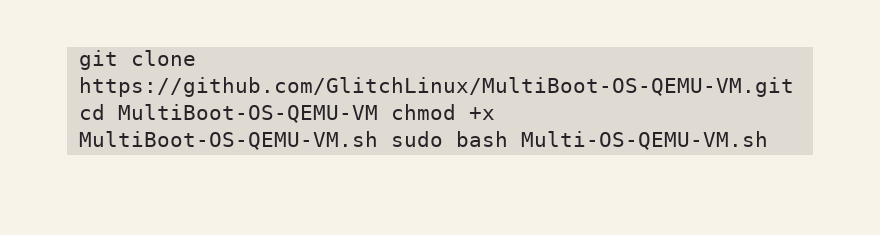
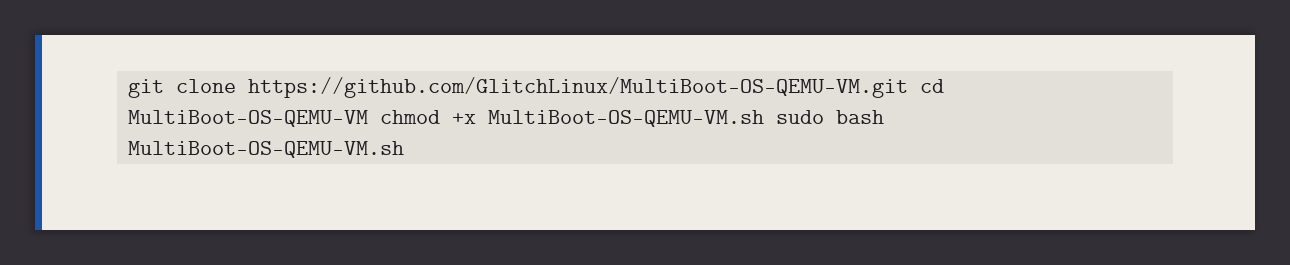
- git clone https://github.com/GlitchLinux/MultiBoot-OS-QEMU-VM.git cd MultiBoot-OS-QEMU-VM chmod +x MultiBoot-OS-QEMU-VM.sh sudo bash Multi-OS-QEMU-VM.sh
+ git clone https://github.com/GlitchLinux/MultiBoot-OS-QEMU-VM.git cd MultiBoot-OS-QEMU-VM chmod +x MultiBoot-OS-QEMU-VM.sh sudo bash MultiBoot-OS-QEMU-VM.sh

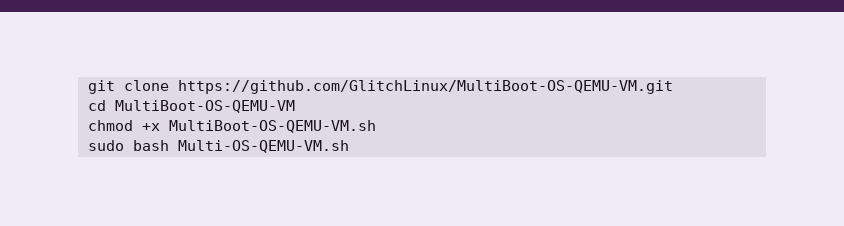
- git clone https://github.com/GlitchLinux/MultiBoot-OS-QEMU-VM.git cd MultiBoot-OS-QEMU-VM chmod +x MultiBoot-OS-QEMU-VM.sh sudo bash MultiBoot-OS-QEMU-VM.sh
+ git clone https://github.com/GlitchLinux/MultiBoot-OS-QEMU-VM.git
+ cd MultiBoot-OS-QEMU-VM
+ chmod +x MultiBoot-OS-QEMU-VM.sh
+ sudo bash Multi-OS-QEMU-VM.sh

